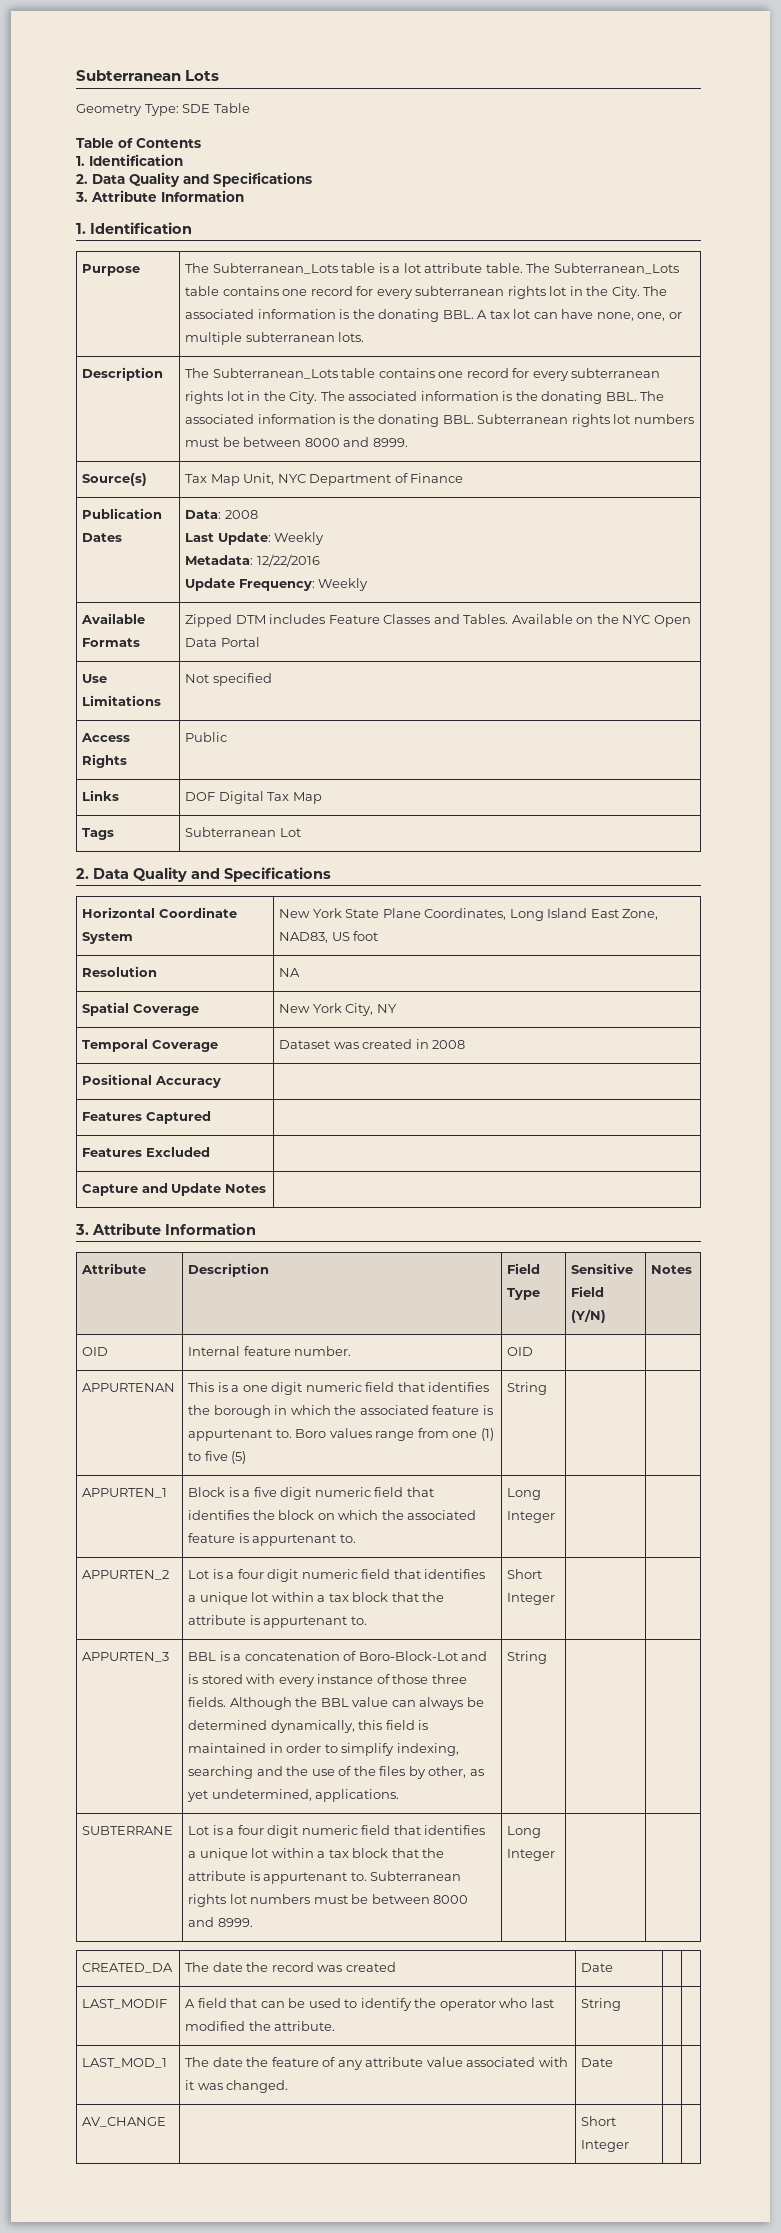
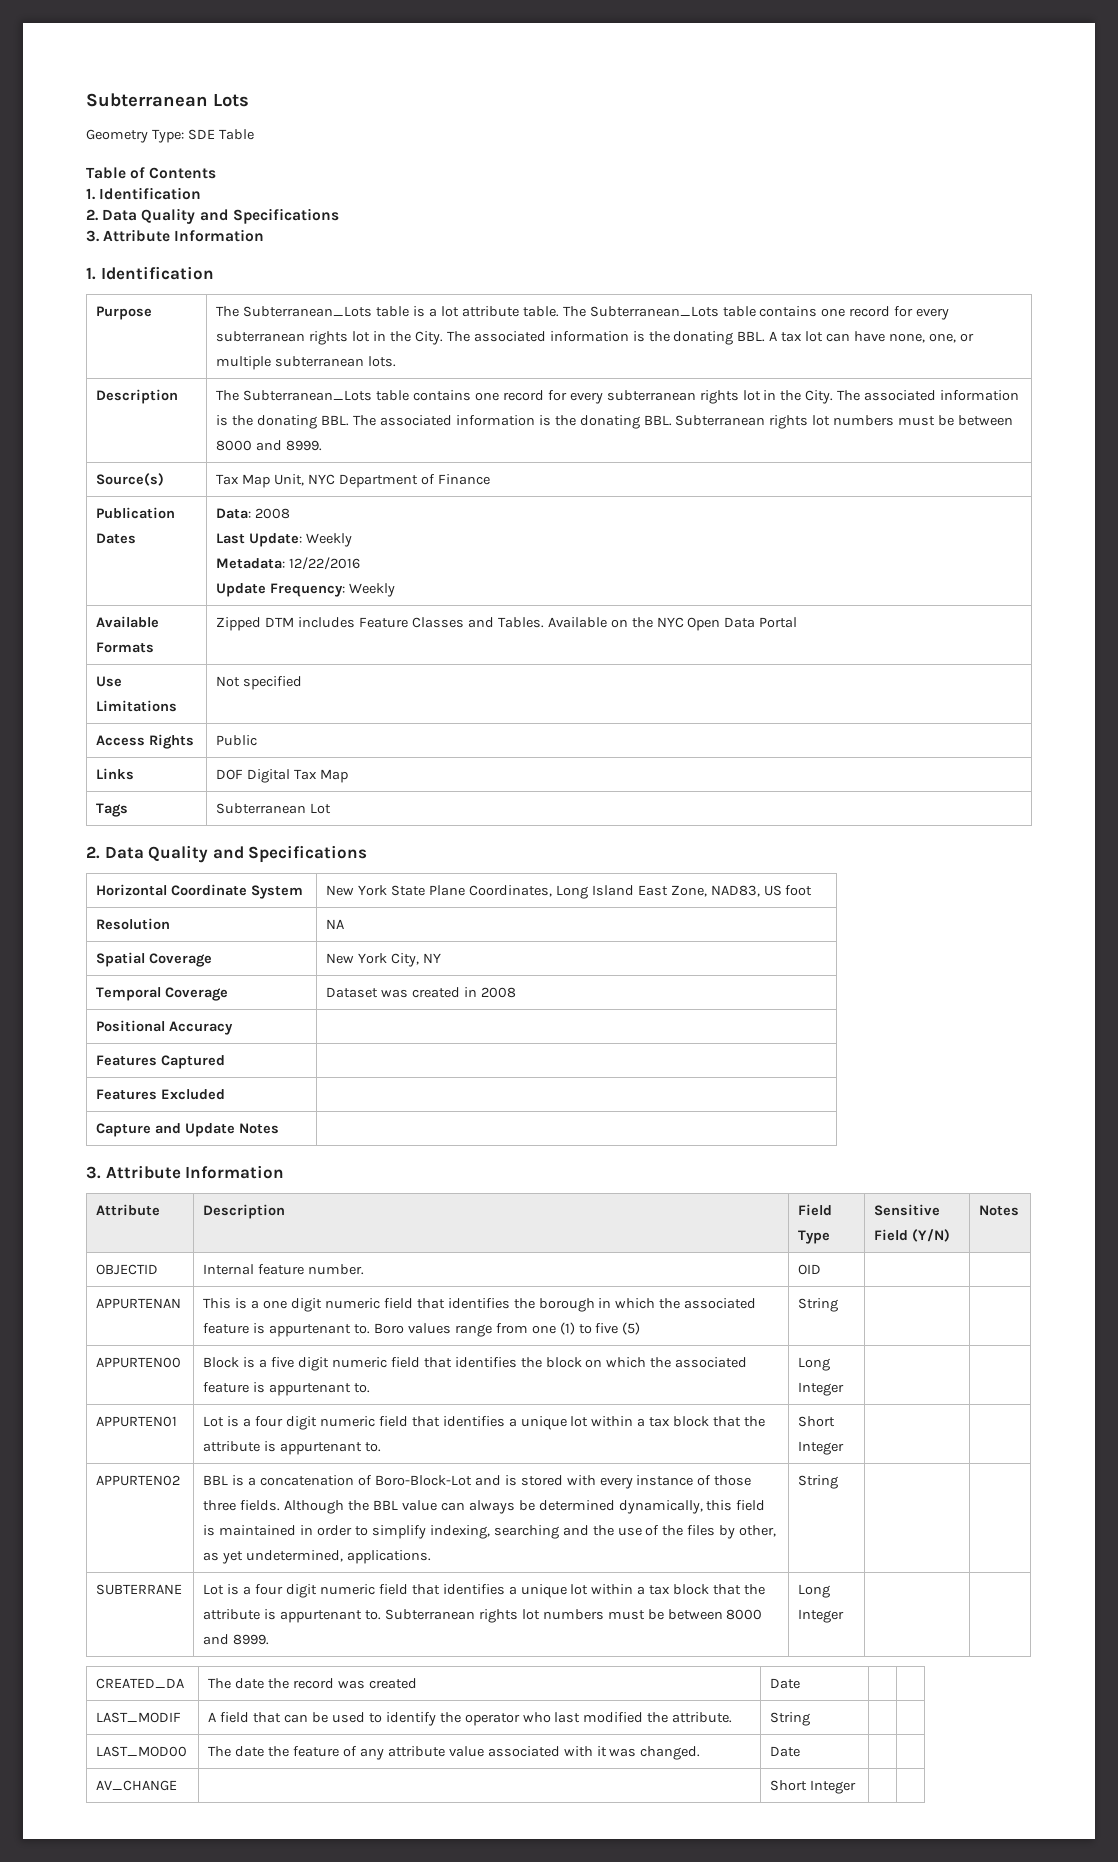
- OID | Internal feature number. | OID | |
+ OBJECTID | Internal feature number. | OID | |
- APPURTEN_1 | Block is a five digit numeric field that identifies the block on which the associated feature is appurtenant to. | Long Integer | |
+ APPURTEN00 | Block is a five digit numeric field that identifies the block on which the associated feature is appurtenant to. | Long Integer | |
- APPURTEN_2 | Lot is a four digit numeric field that identifies a unique lot within a tax block that the attribute is appurtenant to. | Short Integer | |
+ APPURTEN01 | Lot is a four digit numeric field that identifies a unique lot within a tax block that the attribute is appurtenant to. | Short Integer | |
- APPURTEN_3
+ APPURTEN02
- LAST_MOD_1 | The date the feature of any attribute value associated with it was changed. | Date | |
+ LAST_MOD00 | The date the feature of any attribute value associated with it was changed. | Date | |

